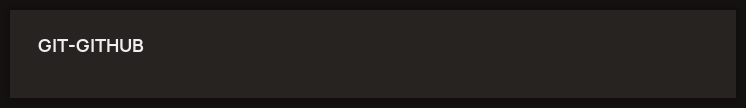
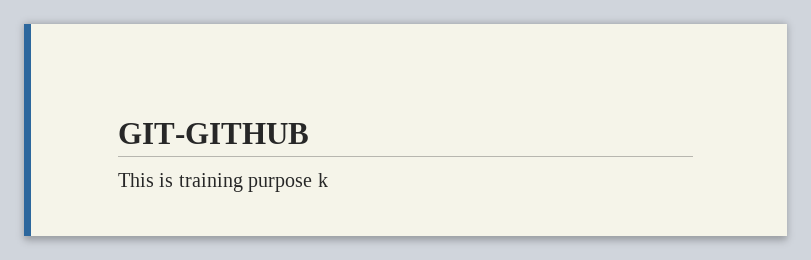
+ This is training purpose k

